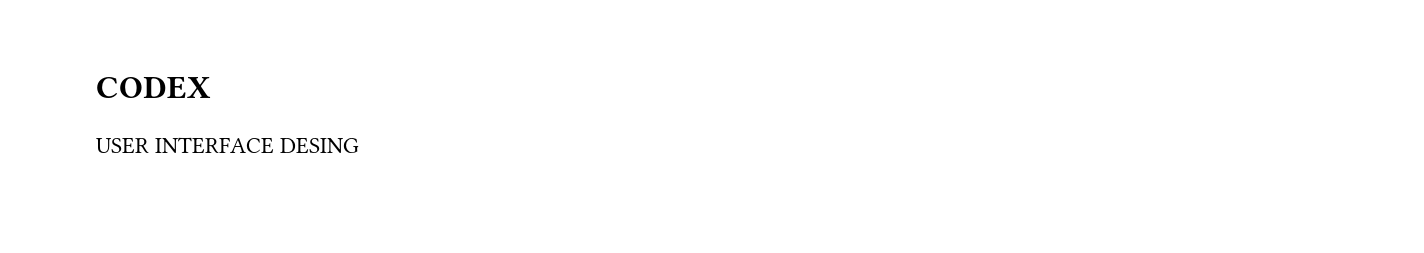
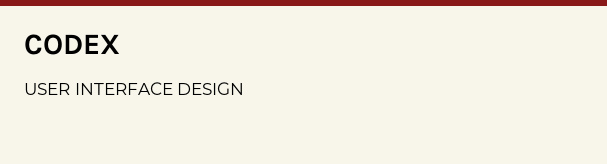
- USER INTERFACE DESING
+ USER INTERFACE DESIGN

